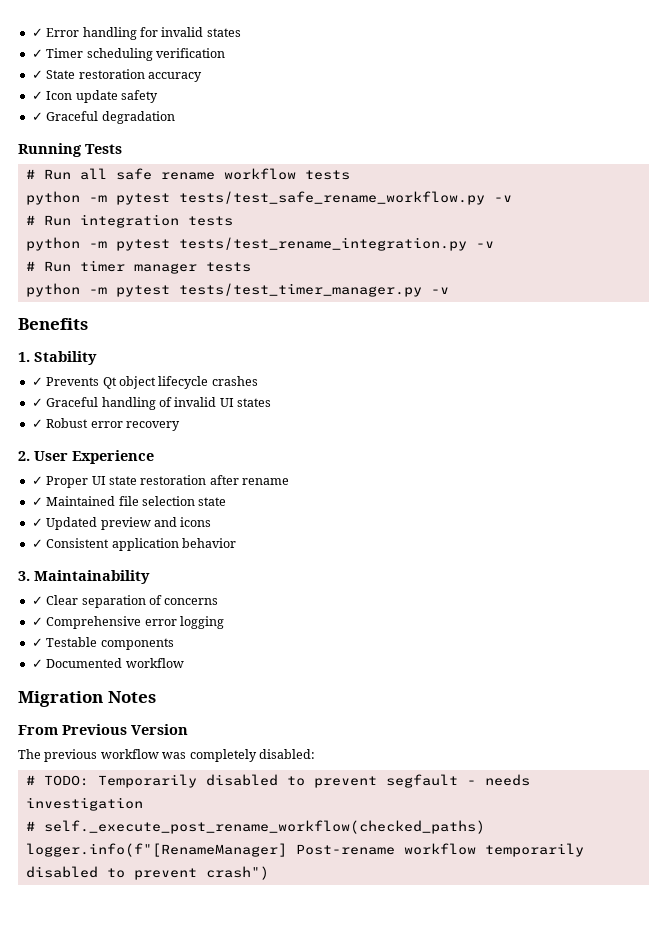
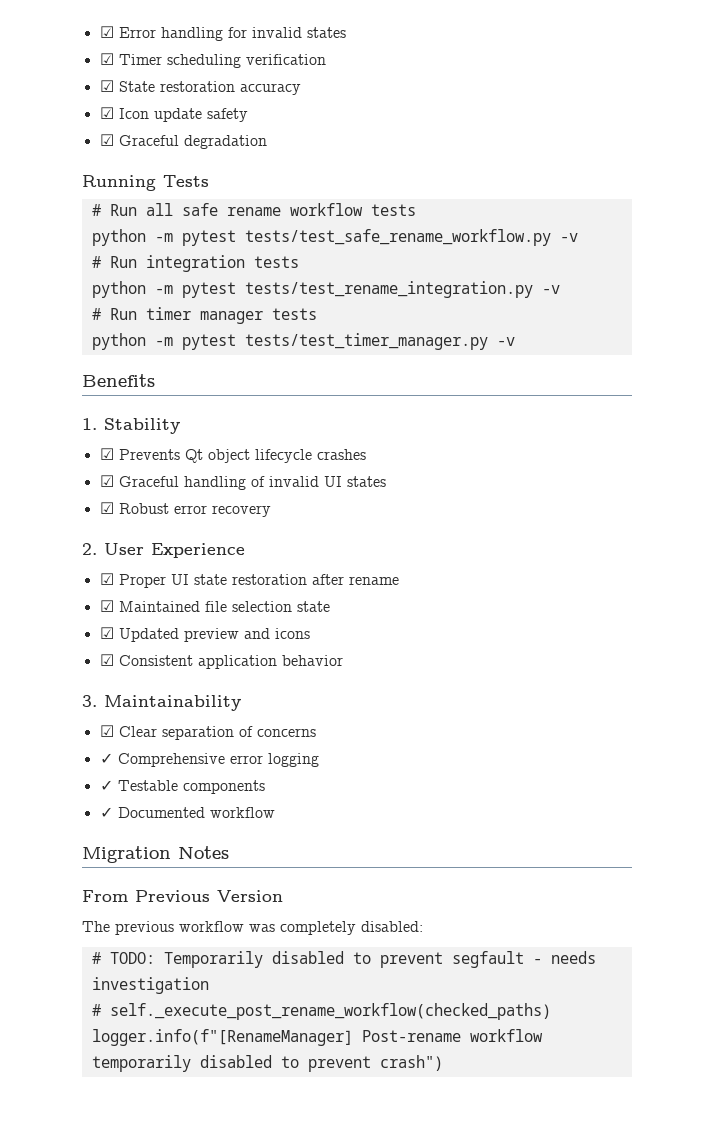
- ✓ Error handling for invalid states
+ ☑ Error handling for invalid states
- ✓ Timer scheduling verification
+ ☑ Timer scheduling verification
- ✓ State restoration accuracy
+ ☑ State restoration accuracy
- ✓ Icon update safety
+ ☑ Icon update safety
- ✓ Graceful degradation
+ ☑ Graceful degradation
- ✓ Prevents Qt object lifecycle crashes
+ ☑ Prevents Qt object lifecycle crashes
- ✓ Graceful handling of invalid UI states
+ ☑ Graceful handling of invalid UI states
- ✓ Robust error recovery
+ ☑ Robust error recovery
- ✓ Proper UI state restoration after rename
+ ☑ Proper UI state restoration after rename
- ✓ Maintained file selection state
+ ☑ Maintained file selection state
- ✓ Updated preview and icons
+ ☑ Updated preview and icons
- ✓ Consistent application behavior
+ ☑ Consistent application behavior
- ✓ Clear separation of concerns
+ ☑ Clear separation of concerns

